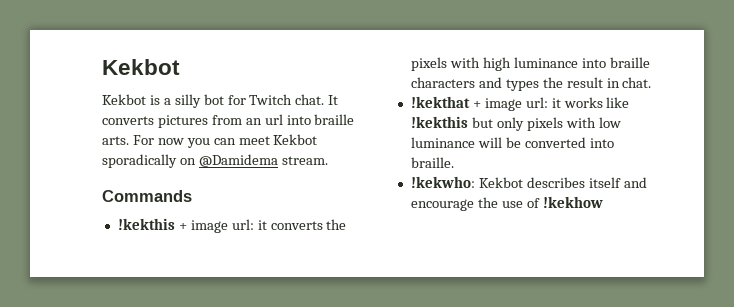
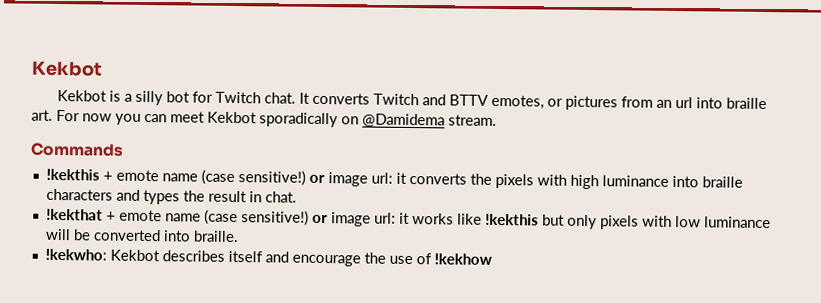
- It converts pictures from an url into braille arts. For now you can meet Kekbot sporadically on @Damidema stream.
+ It converts Twitch and BTTV emotes, or pictures from an url into braille art. For now you can meet Kekbot sporadically on @Damidema stream.
- !kekthis + image url: it converts the pixels with high luminance into braille characters and types the result in chat.
+ !kekthis + emote name (case sensitive!) or image url: it converts the pixels with high luminance into braille characters and types the result in chat.
- !kekthat + image url: it works like !kekthis but only pixels with low luminance will be converted into braille.
+ !kekthat + emote name (case sensitive!) or image url: it works like !kekthis but only pixels with low luminance will be converted into braille.

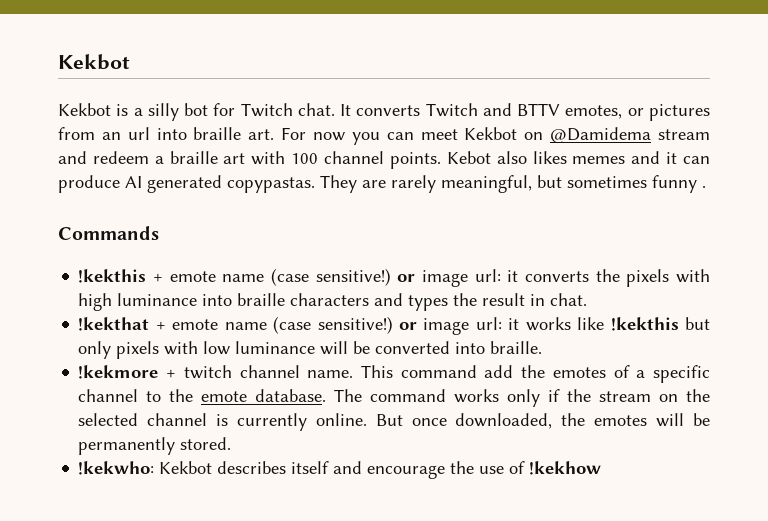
- It converts Twitch and BTTV emotes, or pictures from an url into braille art. For now you can meet Kekbot sporadically on @Damidema stream.
+ It converts Twitch and BTTV emotes, or pictures from an url into braille art. For now you can meet Kekbot on @Damidema stream and redeem a braille art with 100 channel points. Kebot also likes memes and it can produce AI generated copypastas. They are rarely meaningful, but sometimes funny .
+ !kekmore + twitch channel name. This command add the emotes of a specific channel to the emote database. The command works only if the stream on the selected channel is currently online. But once downloaded, the emotes will be permanently stored.

